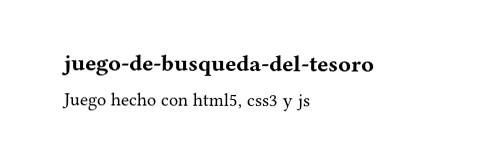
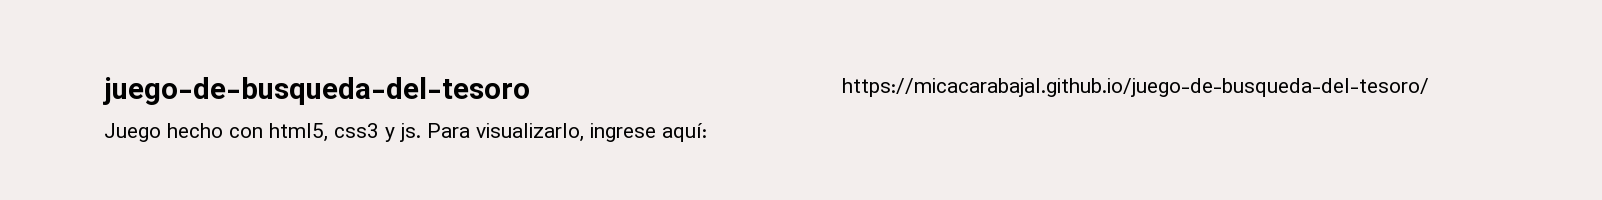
- Juego hecho con html5, css3 y js
+ Juego hecho con html5, css3 y js. Para visualizarlo, ingrese aquí: https://micacarabajal.github.io/juego-de-busqueda-del-tesoro/

